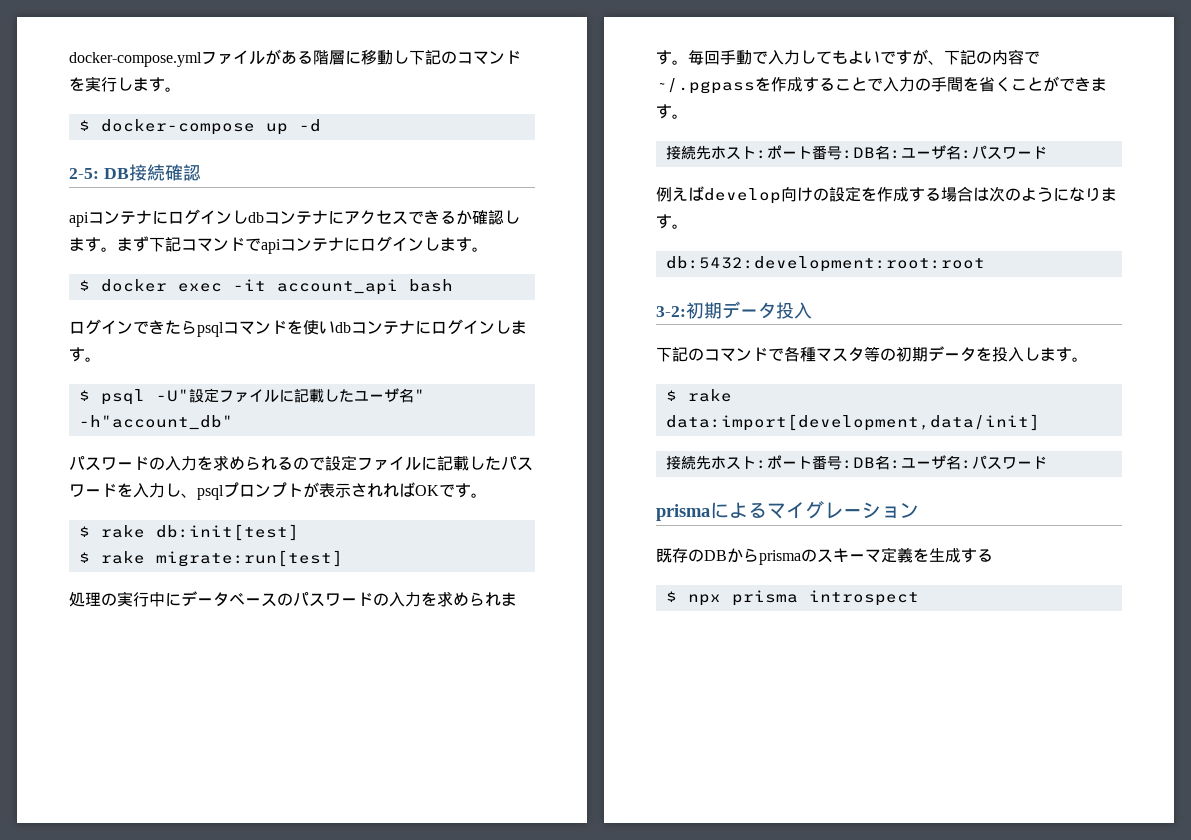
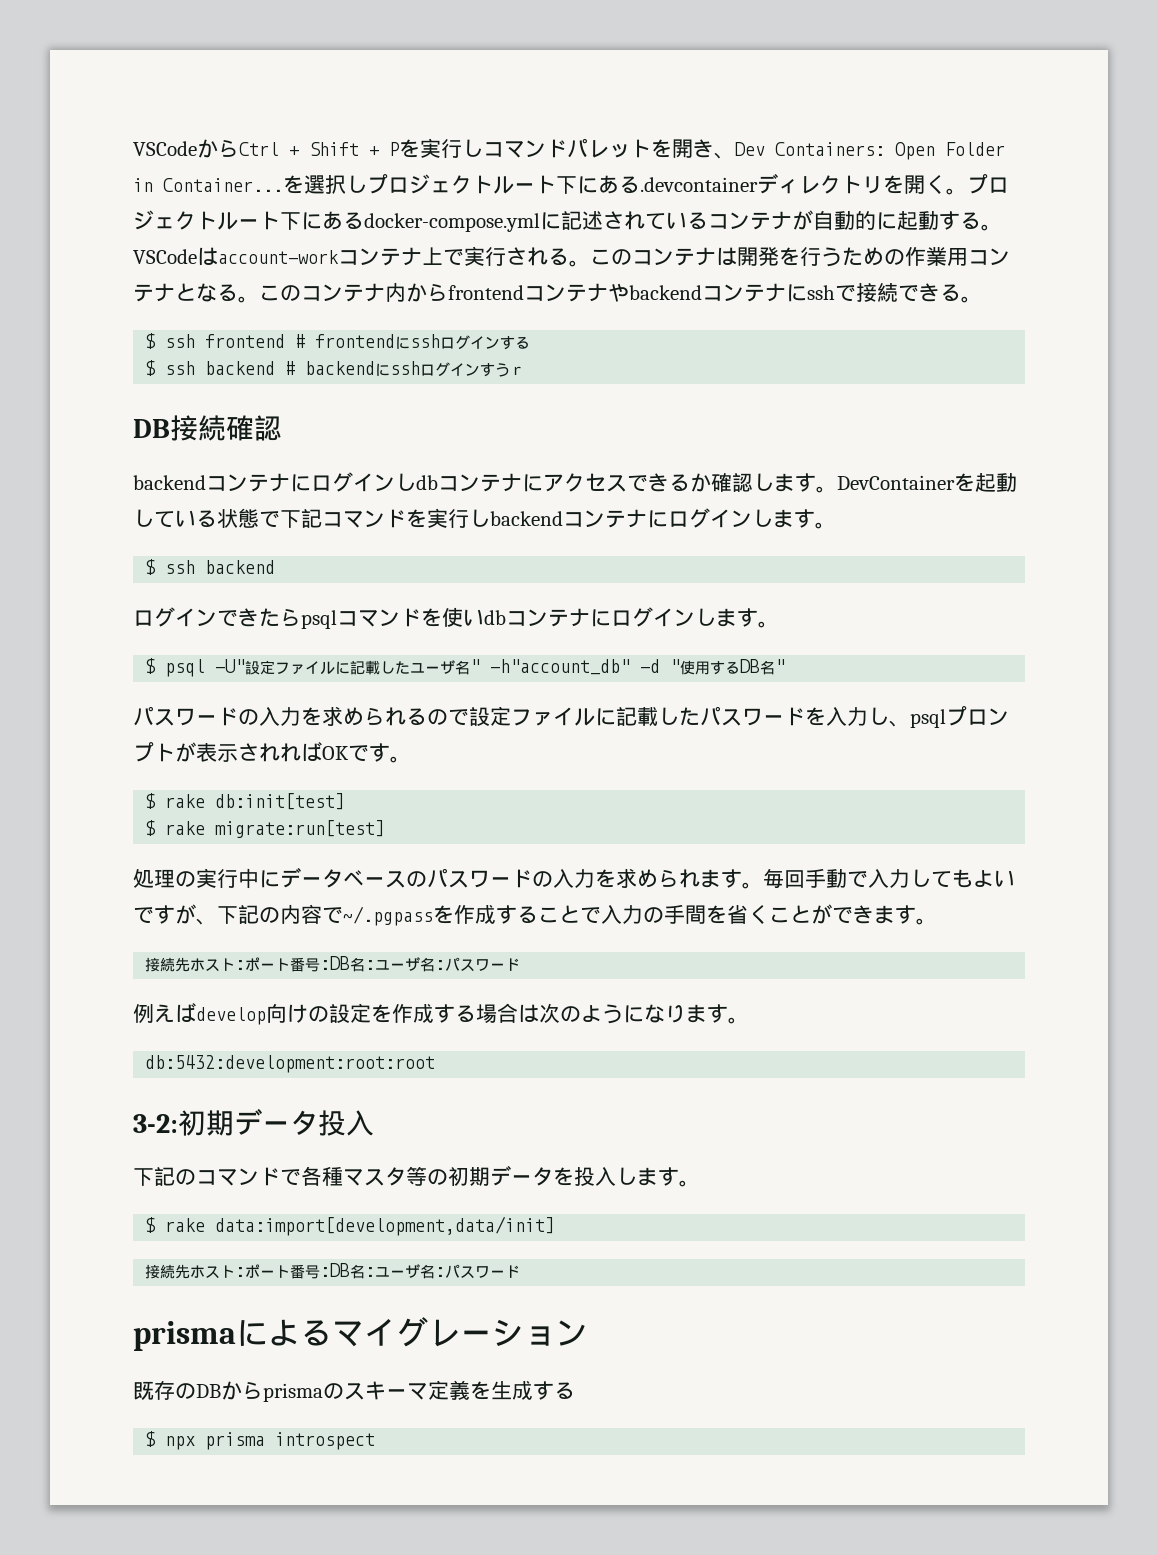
- docker-compose.ymlファイルがある階層に移動し下記のコマンドを実行します。
- $ docker-compose up -d
- 2-5: DB接続確認
+ VSCodeからCtrl + Shift + Pを実行しコマンドパレットを開き、Dev Containers: Open Folder in Container...を選択しプロジェクトルート下にある.devcontainerディレクトリを開く。プロジェクトルート下にあるdocker-compose.ymlに記述されているコンテナが自動的に起動する。VSCodeはaccount-workコンテナ上で実行される。このコンテナは開発を行うための作業用コンテナとなる。このコンテナ内からfrontendコンテナやbackendコンテナにsshで接続できる。
+ $ ssh frontend # frontendにsshログインする
+ $ ssh backend # backendにsshログインすうｒ
+ DB接続確認
- apiコンテナにログインしdbコンテナにアクセスできるか確認します。
+ backendコンテナにログインしdbコンテナにアクセスできるか確認します。
- まず下記コマンドでapiコンテナにログインします。
- $ docker exec -it account_api bash
+ DevContainerを起動している状態で下記コマンドを実行しbackendコンテナにログインします。
+ $ ssh backend
- $ psql -U"設定ファイルに記載したユーザ名" -h"account_db"
+ $ psql -U"設定ファイルに記載したユーザ名" -h"account_db" -d "使用するDB名"

